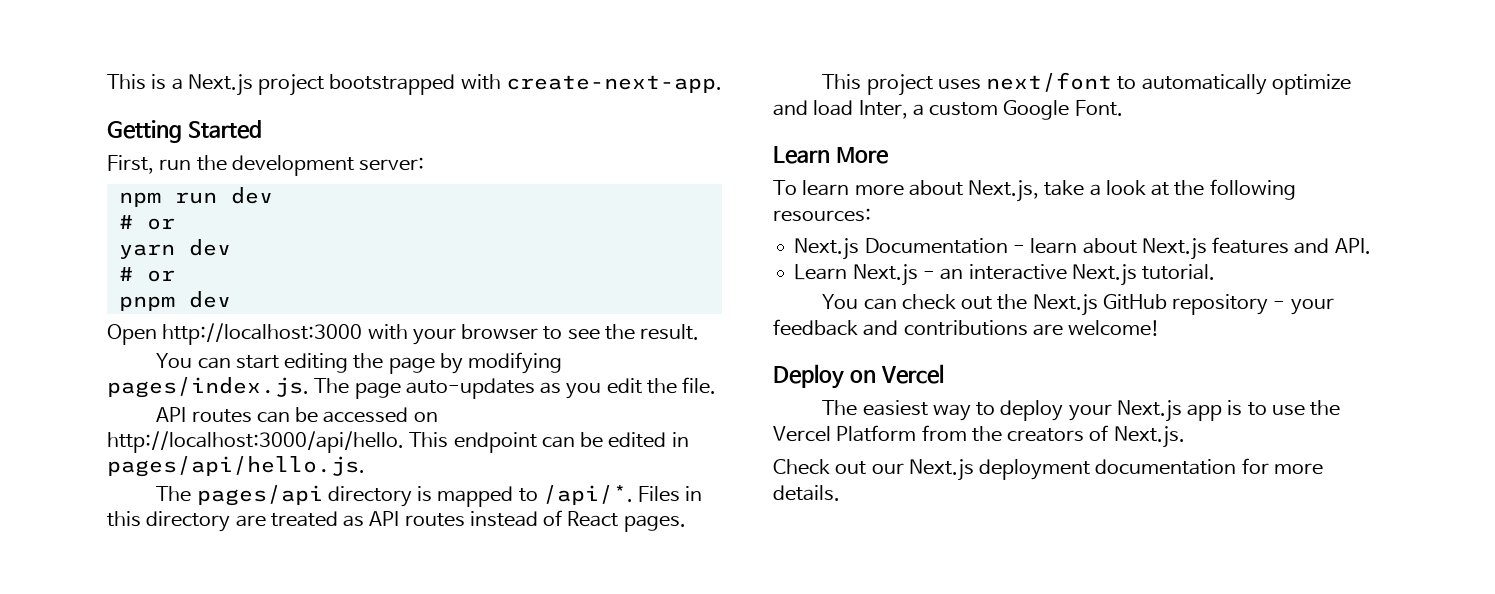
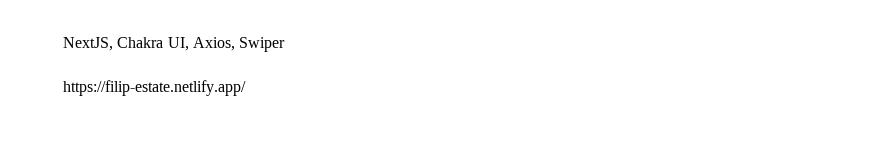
- This is a Next.js project bootstrapped with create-next-app.
- Getting Started
- First, run the development server:
- npm run dev
- # or
- yarn dev
- # or
- pnpm dev
- Open http://localhost:3000 with your browser to see the result.
- You can start editing the page by modifying pages/index.js. The page auto-updates as you edit the file.
- API routes can be accessed on http://localhost:3000/api/hello. This endpoint can be edited in pages/api/hello.js.
- The pages/api directory is mapped to /api/*. Files in this directory are treated as API routes instead of React pages.
- This project uses next/font to automatically optimize and load Inter, a custom Google Font.
- Learn More
- To learn more about Next.js, take a look at the following resources:
- Next.js Documentation - learn about Next.js features and API.
- Learn Next.js - an interactive Next.js tutorial.
- You can check out the Next.js GitHub repository - your feedback and contributions are welcome!
- Deploy on Vercel
- The easiest way to deploy your Next.js app is to use the Vercel Platform from the creators of Next.js.
- Check out our Next.js deployment documentation for more details.
+ NextJS, Chakra UI, Axios, Swiper
+ https://filip-estate.netlify.app/

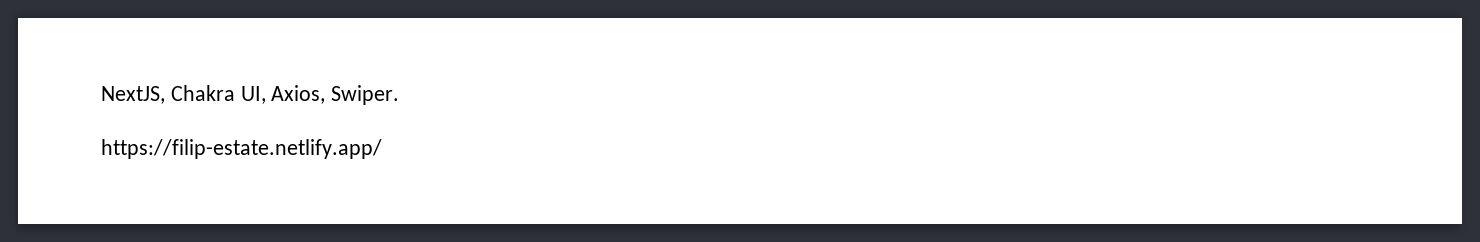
- NextJS, Chakra UI, Axios, Swiper
+ NextJS, Chakra UI, Axios, Swiper.

